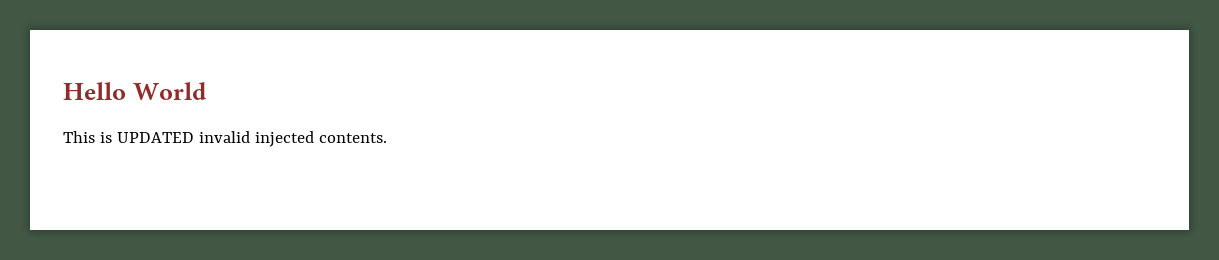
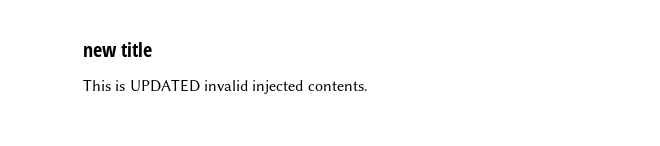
- Hello World
+ new title

